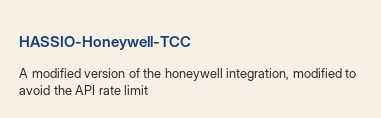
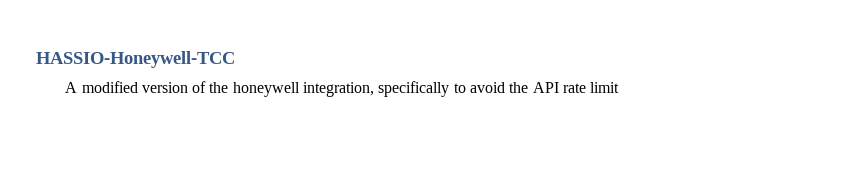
- A modified version of the honeywell integration, modified to avoid the API rate limit
+ A modified version of the honeywell integration, specifically to avoid the API rate limit

